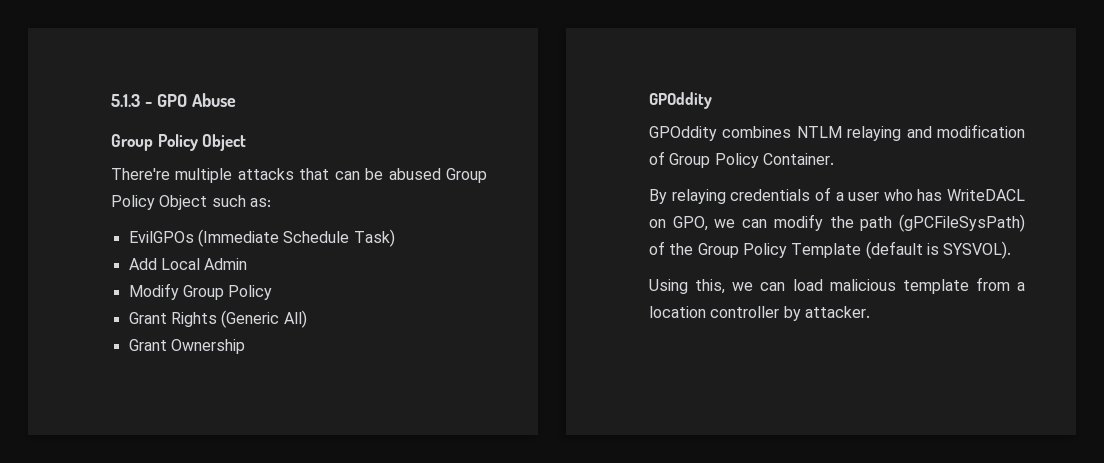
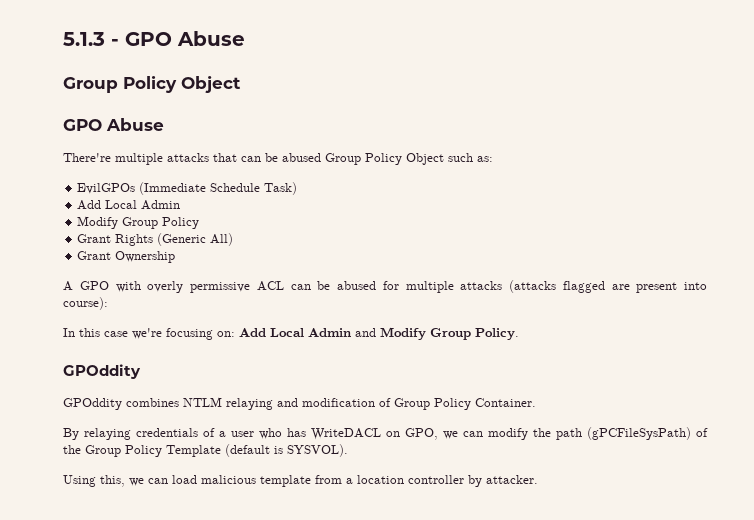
  5.1.3 - GPO Abuse
  Group Policy Object
+ GPO Abuse
+ A GPO with overly permissive ACL can be abused for multiple attacks (attacks flagged are present into course):
+ In this case we're focusing on: Add Local Admin and Modify Group Policy.

